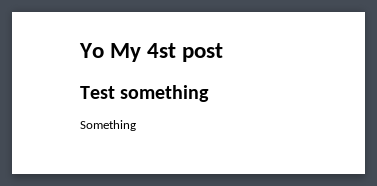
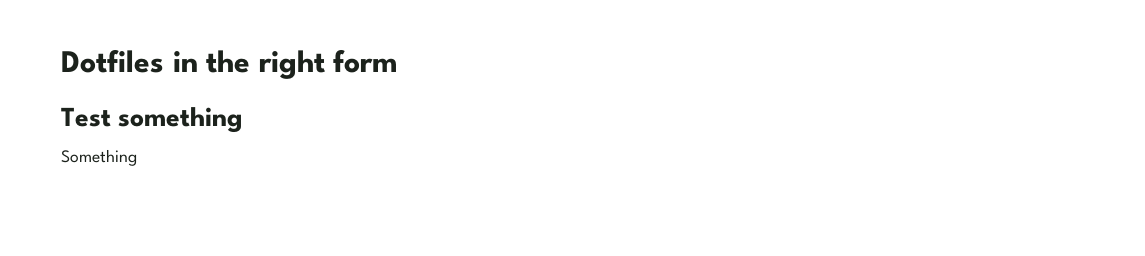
- Yo My 4st post
+ Dotfiles in the right form

